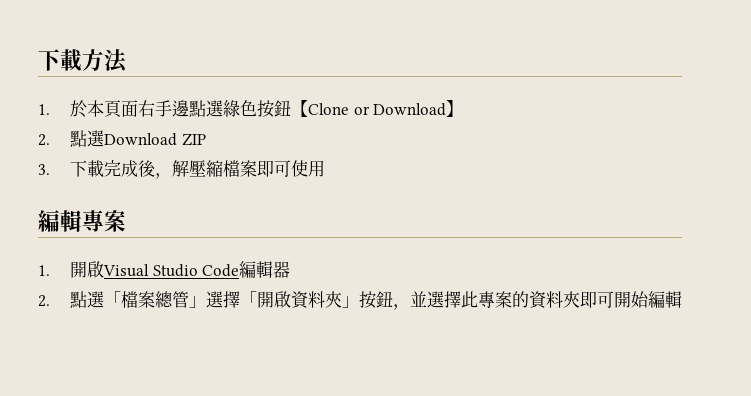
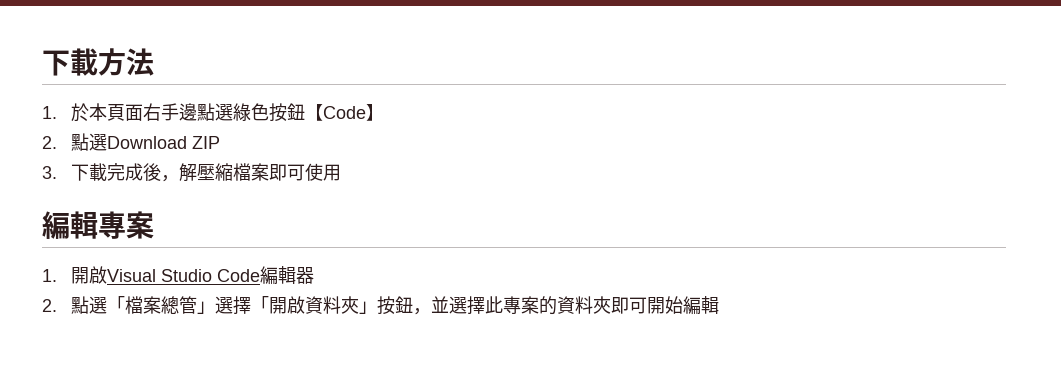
- 1.於本頁面右手邊點選綠色按鈕【Clone or Download】
+ 1.於本頁面右手邊點選綠色按鈕【Code】

